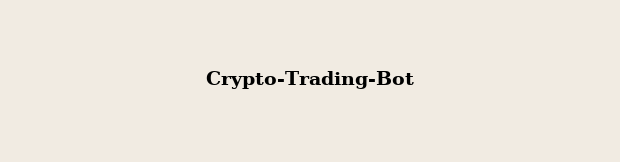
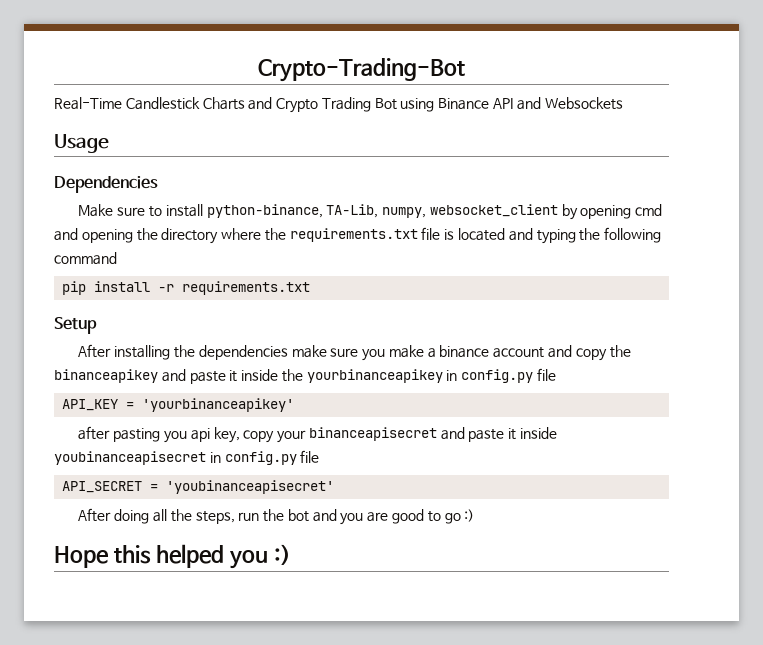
+ Real-Time Candlestick Charts and Crypto Trading Bot using Binance API and Websockets
+ Usage
+ Dependencies
+ Make sure to install python-binance, TA-Lib, numpy, websocket_client by opening cmd and opening the directory where the requirements.txt file is located and typing the following command
+ pip install -r requirements.txt
+ Setup
+ After installing the dependencies make sure you make a binance account and copy the binanceapikey and paste it inside the yourbinanceapikey in config.py file
+ API_KEY = 'yourbinanceapikey'
+ after pasting you api key, copy your binanceapisecret and paste it inside youbinanceapisecret in config.py file
+ API_SECRET = 'youbinanceapisecret'
+ After doing all the steps, run the bot and you are good to go :)
+ Hope this helped you :)

